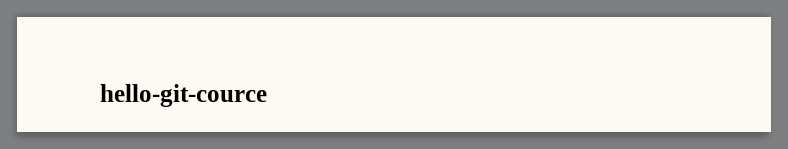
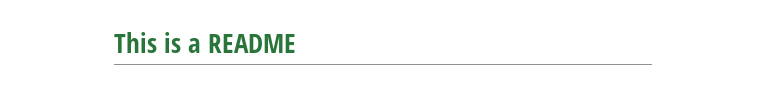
- hello-git-cource
+ This is a README

